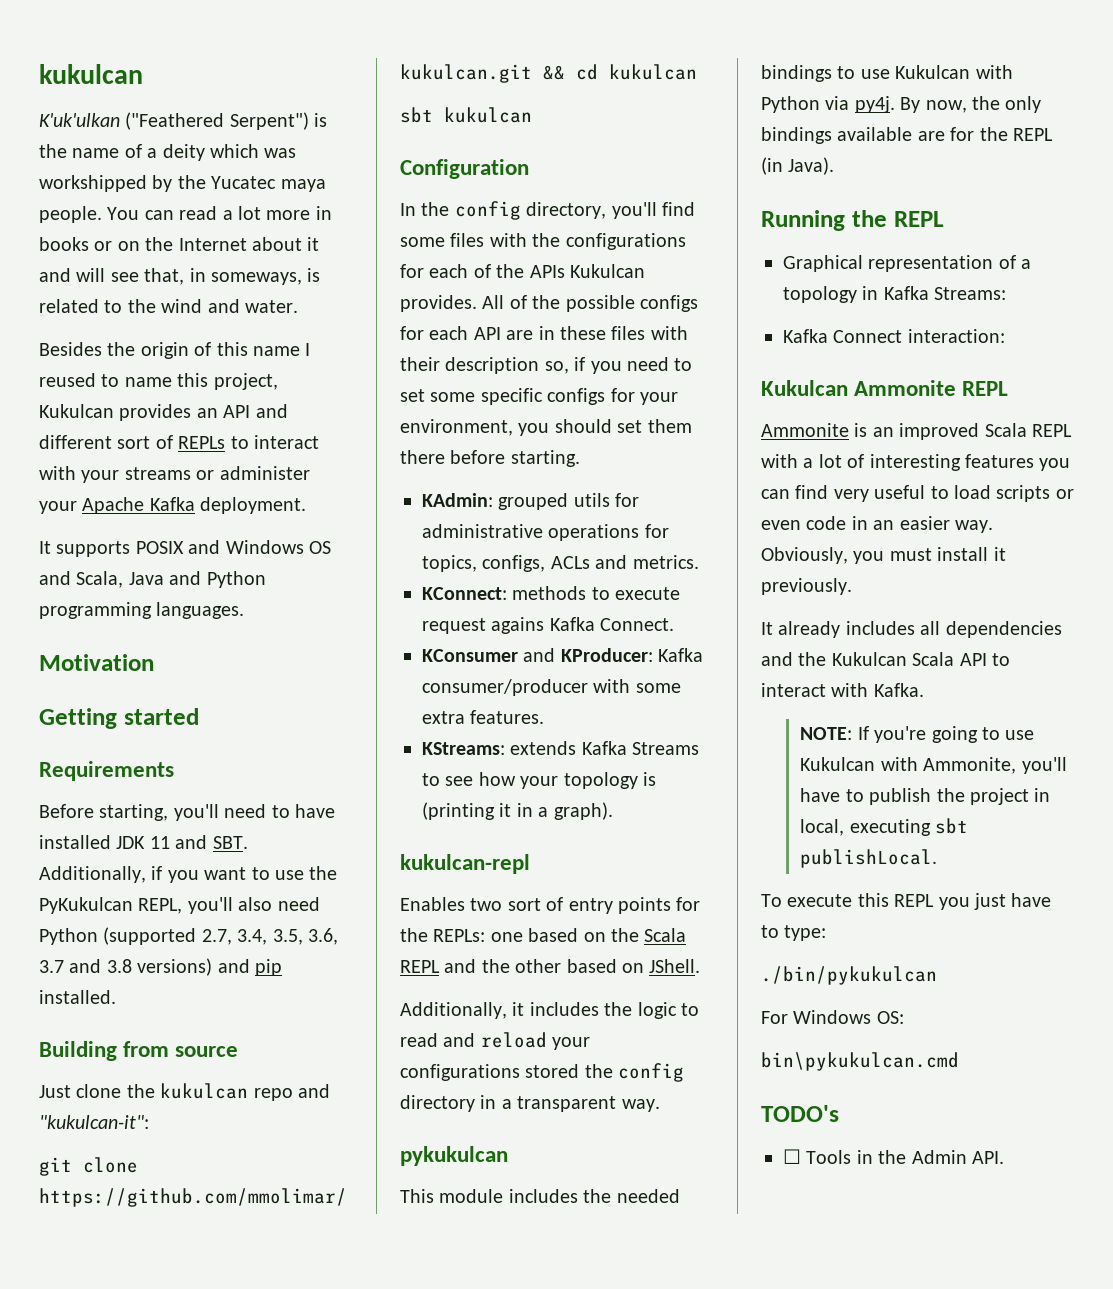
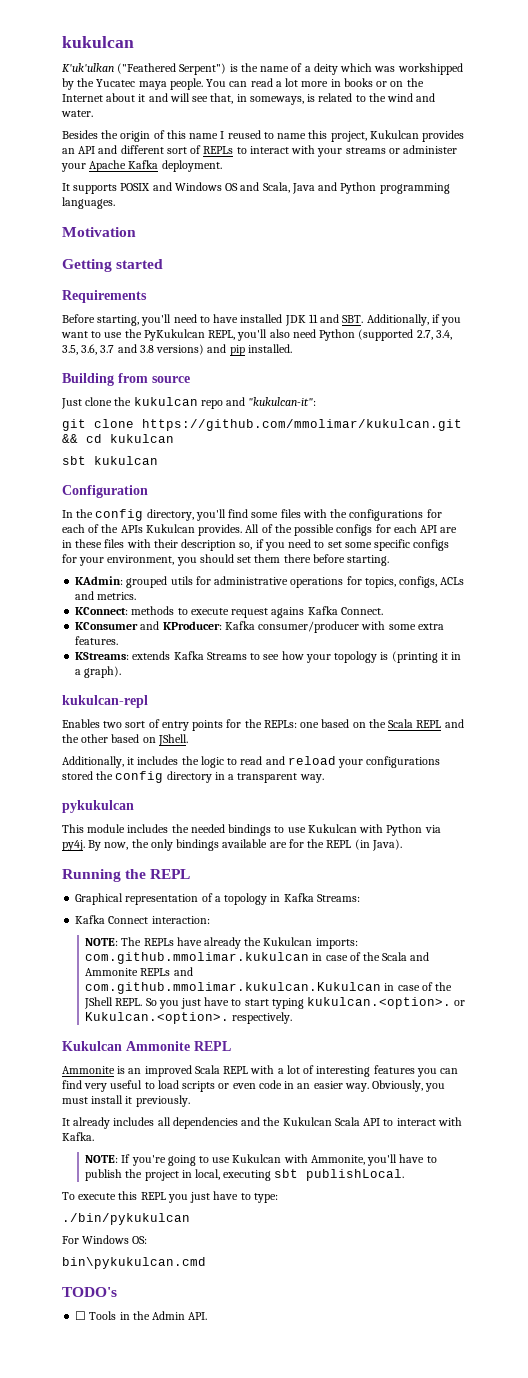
+ NOTE: The REPLs have already the Kukulcan imports: com.github.mmolimar.kukulcan in case of the Scala and Ammonite REPLs and com.github.mmolimar.kukulcan.Kukulcan in case of the JShell REPL. So you just have to start typing kukulcan.<option>. or Kukulcan.<option>. respectively.

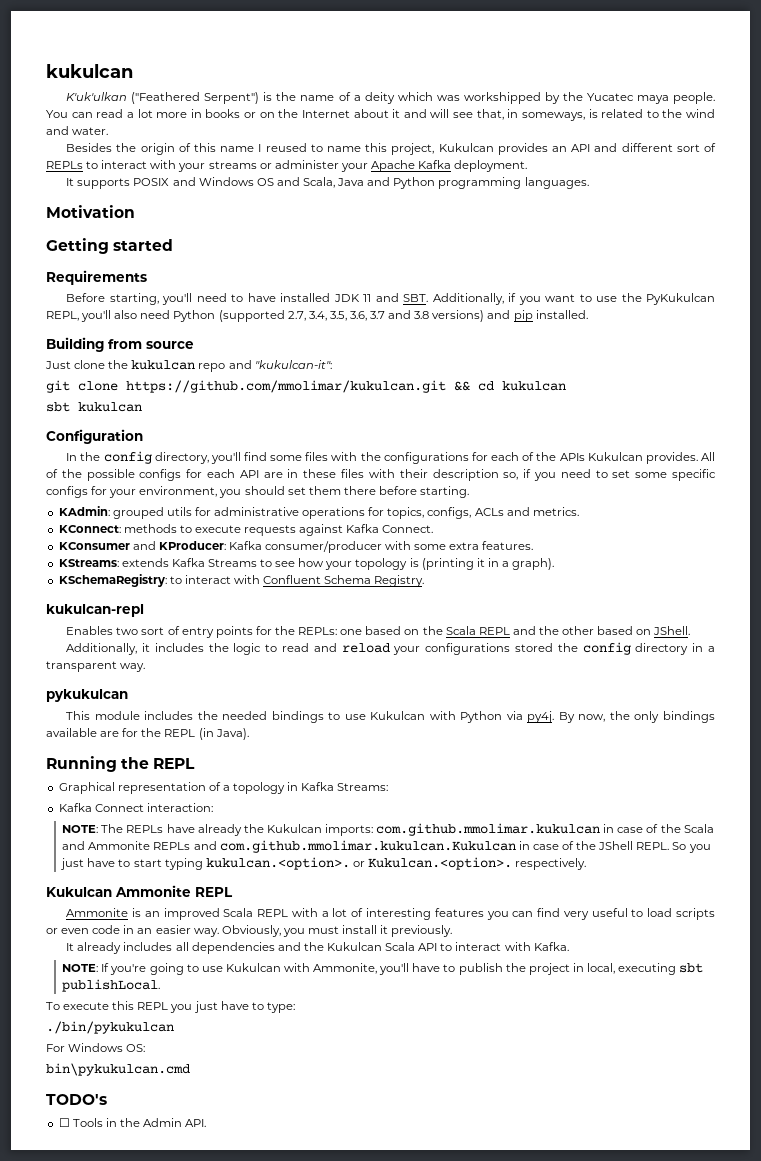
- KConnect: methods to execute request agains Kafka Connect.
+ KConnect: methods to execute requests against Kafka Connect.
+ KSchemaRegistry: to interact with Confluent Schema Registry.

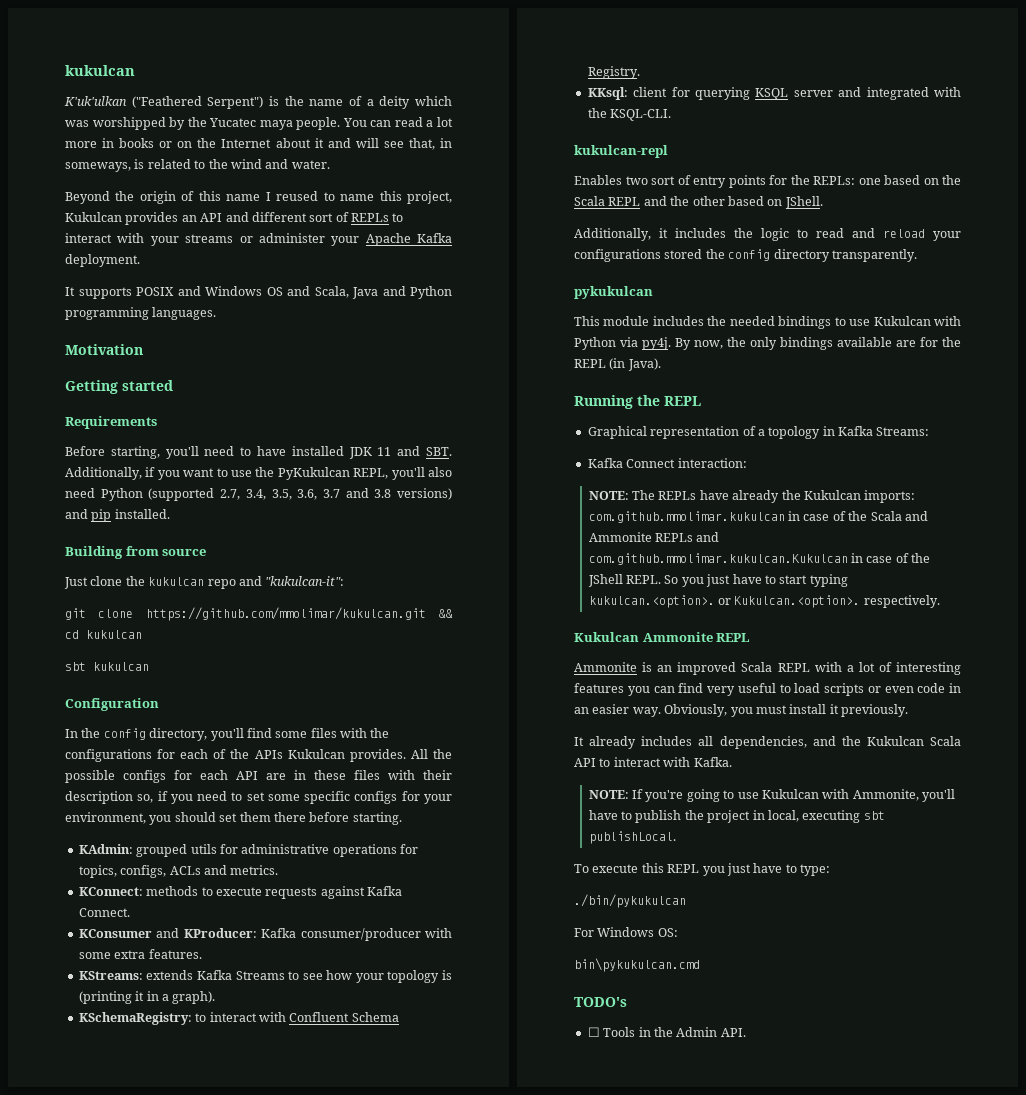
- K'uk'ulkan ("Feathered Serpent") is the name of a deity which was workshipped by the Yucatec maya people.
+ K'uk'ulkan ("Feathered Serpent") is the name of a deity which was worshipped by the Yucatec maya people.
- Besides the origin of this name I reused to name this project, Kukulcan provides an API and different sort of REPLs to interact with your streams or administer your Apache Kafka deployment.
+ Beyond the origin of this name I reused to name this project, Kukulcan provides an API and different sort of REPLs to interact with your streams or administer your Apache Kafka deployment.
- All of the possible configs for each API are in these files with their description so, if you need to set some specific configs for your environment, you should set them there before starting.
+ All the possible configs for each API are in these files with their description so, if you need to set some specific configs for your environment, you should set them there before starting.
+ KKsql: client for querying KSQL server and integrated with the KSQL-CLI.
- Additionally, it includes the logic to read and reload your configurations stored the config directory in a transparent way.
+ Additionally, it includes the logic to read and reload your configurations stored the config directory transparently.
- It already includes all dependencies and the Kukulcan Scala API to interact with Kafka.
+ It already includes all dependencies, and the Kukulcan Scala API to interact with Kafka.

